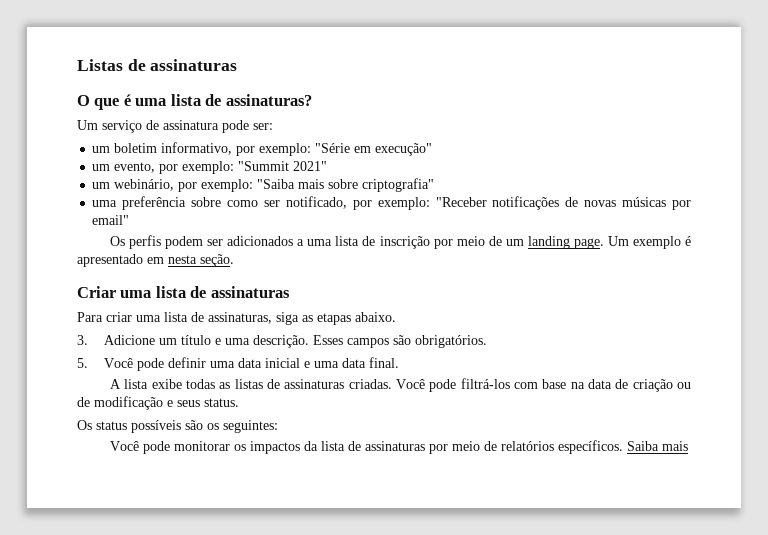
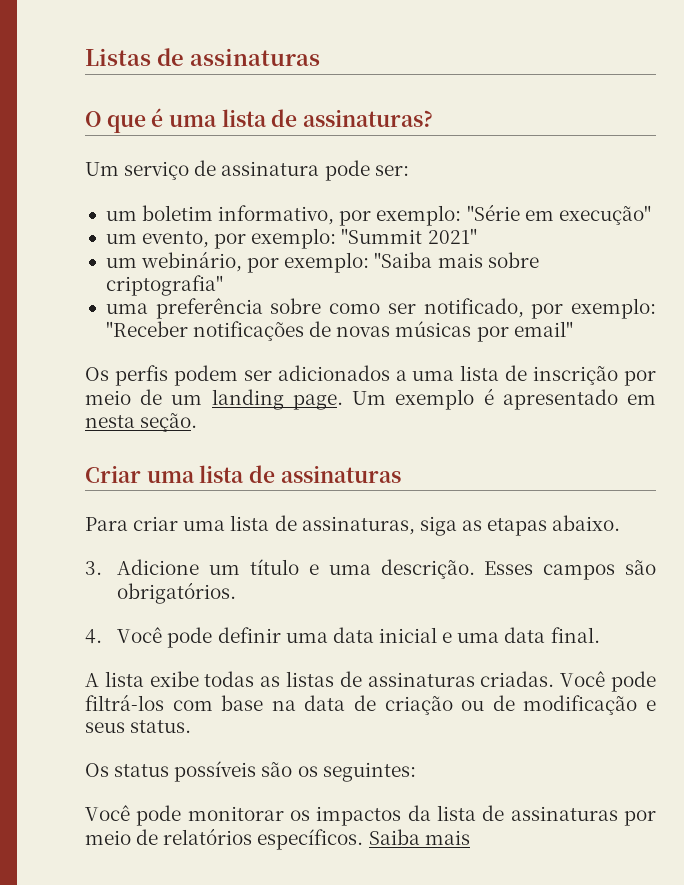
- 5. Você pode definir uma data inicial e uma data final.
+ 4. Você pode definir uma data inicial e uma data final.

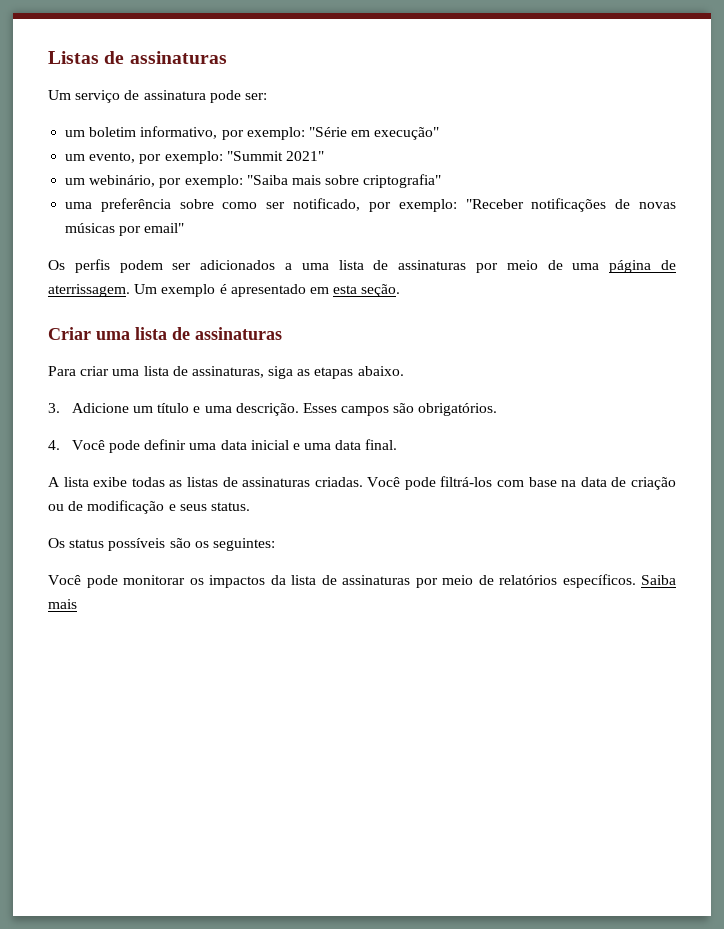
- O que é uma lista de assinaturas?
- Os perfis podem ser adicionados a uma lista de inscrição por meio de um landing page.
+ Os perfis podem ser adicionados a uma lista de assinaturas por meio de uma página de aterrissagem.
- Um exemplo é apresentado em nesta seção.
+ Um exemplo é apresentado em esta seção.

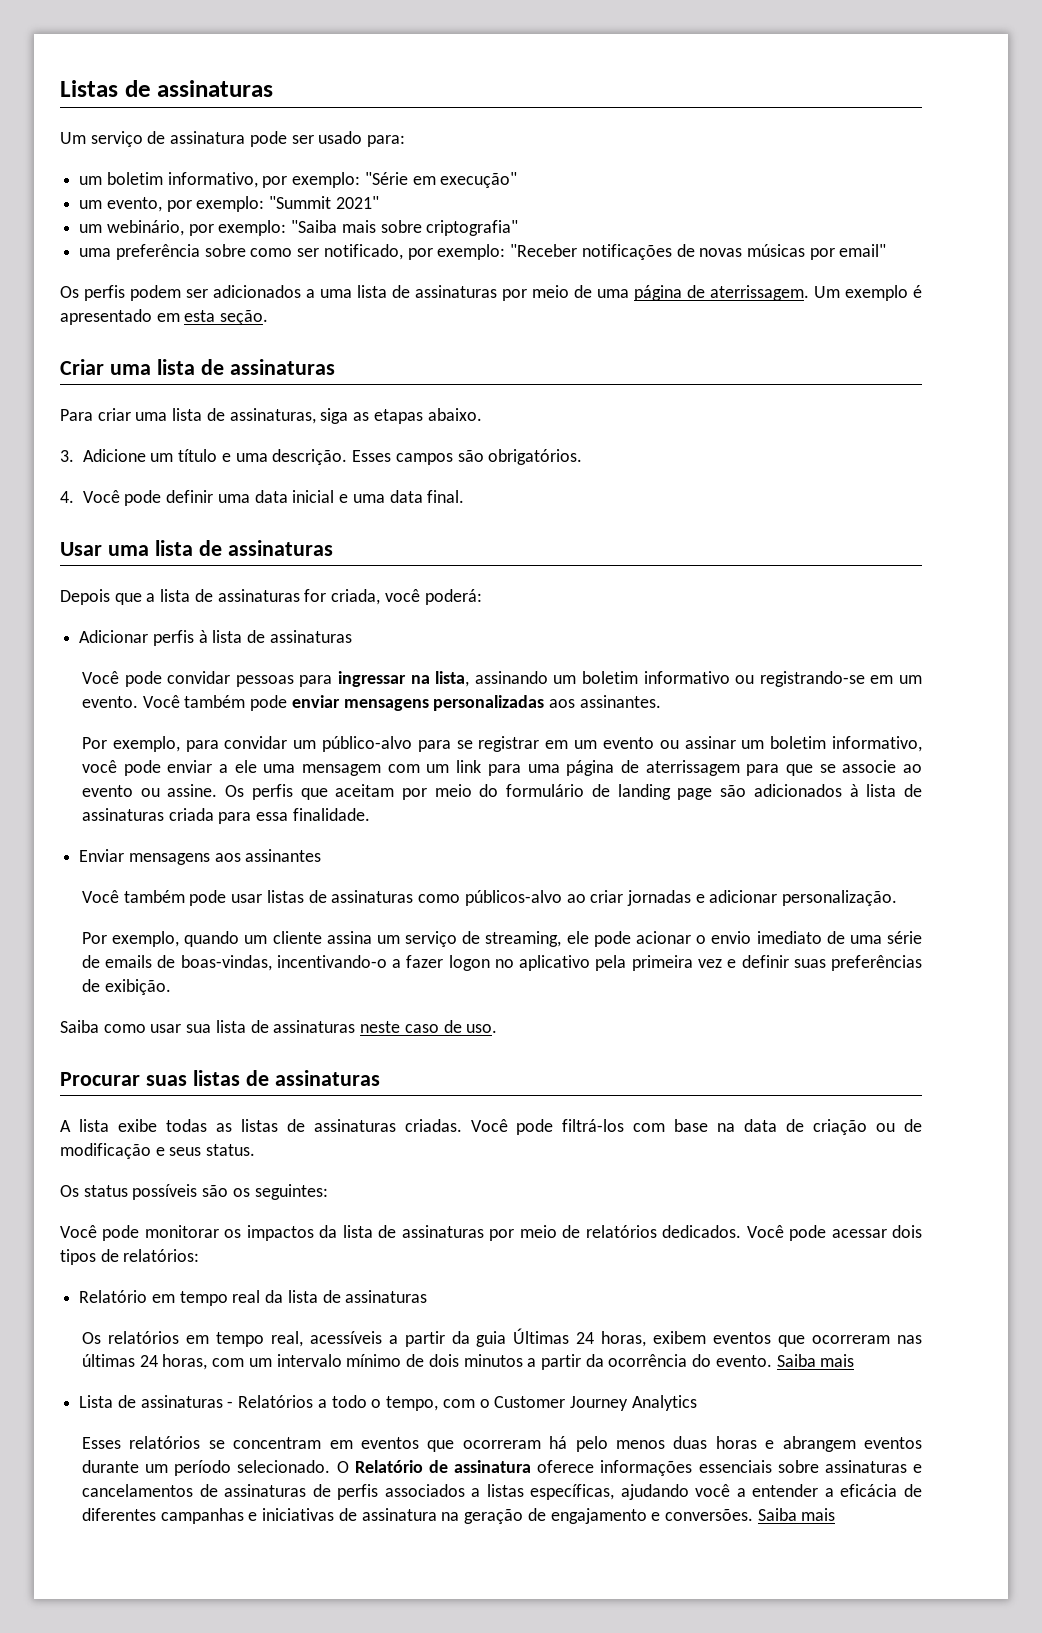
- Um serviço de assinatura pode ser:
+ Um serviço de assinatura pode ser usado para:
+ Usar uma lista de assinaturas
+ Depois que a lista de assinaturas for criada, você poderá:
+ Adicionar perfis à lista de assinaturas
+ Você pode convidar pessoas para ingressar na lista, assinando um boletim informativo ou registrando-se em um evento. Você também pode enviar mensagens personalizadas aos assinantes.
+ Por exemplo, para convidar um público-alvo para se registrar em um evento ou assinar um boletim informativo, você pode enviar a ele uma mensagem com um link para uma página de aterrissagem para que se associe ao evento ou assine. Os perfis que aceitam por meio do formulário de landing page são adicionados à lista de assinaturas criada para essa finalidade.
+ Enviar mensagens aos assinantes
+ Você também pode usar listas de assinaturas como públicos-alvo ao criar jornadas e adicionar personalização.
+ Por exemplo, quando um cliente assina um serviço de streaming, ele pode acionar o envio imediato de uma série de emails de boas-vindas, incentivando-o a fazer logon no aplicativo pela primeira vez e definir suas preferências de exibição.
+ Saiba como usar sua lista de assinaturas neste caso de uso.
+ Procurar suas listas de assinaturas
- Você pode monitorar os impactos da lista de assinaturas por meio de relatórios específicos.
+ Você pode monitorar os impactos da lista de assinaturas por meio de relatórios dedicados. Você pode acessar dois tipos de relatórios:
+ Relatório em tempo real da lista de assinaturas
+ Os relatórios em tempo real, acessíveis a partir da guia Últimas 24 horas, exibem eventos que ocorreram nas últimas 24 horas, com um intervalo mínimo de dois minutos a partir da ocorrência do evento. Saiba mais
+ Lista de assinaturas - Relatórios a todo o tempo, com o Customer Journey Analytics
+ Esses relatórios se concentram em eventos que ocorreram há pelo menos duas horas e abrangem eventos durante um período selecionado. O Relatório de assinatura oferece informações essenciais sobre assinaturas e cancelamentos de assinaturas de perfis associados a listas específicas, ajudando você a entender a eficácia de diferentes campanhas e iniciativas de assinatura na geração de engajamento e conversões.

